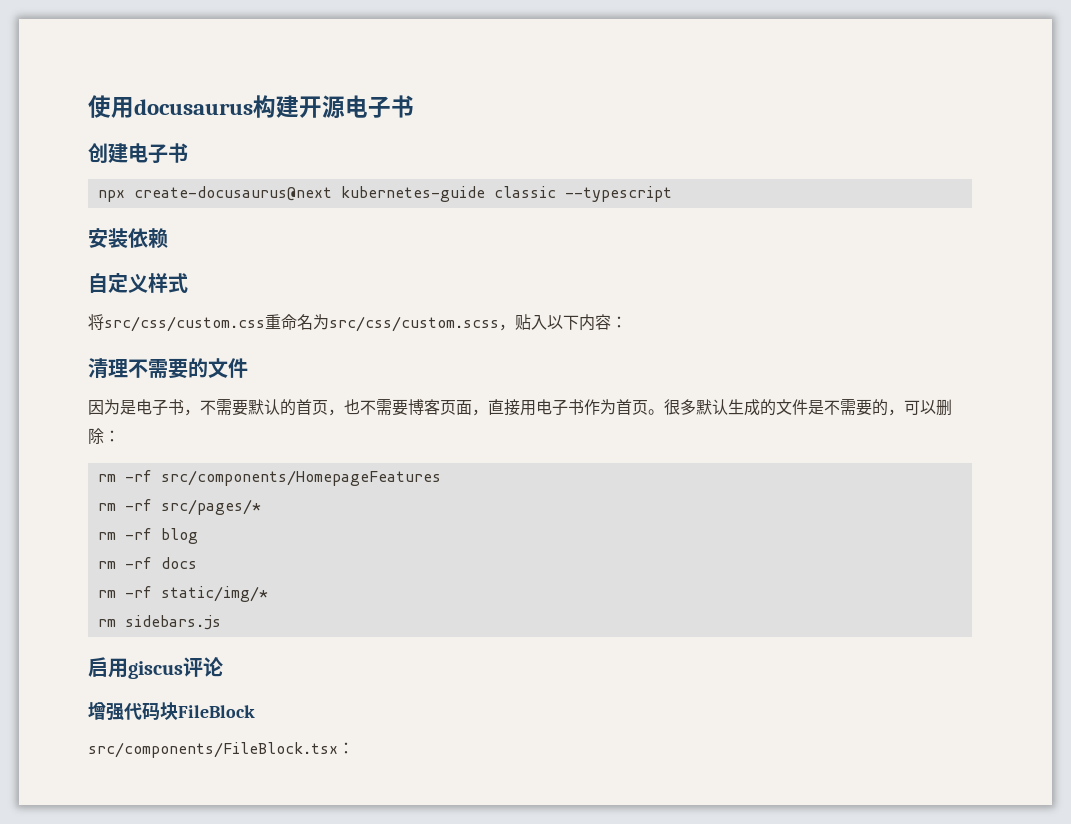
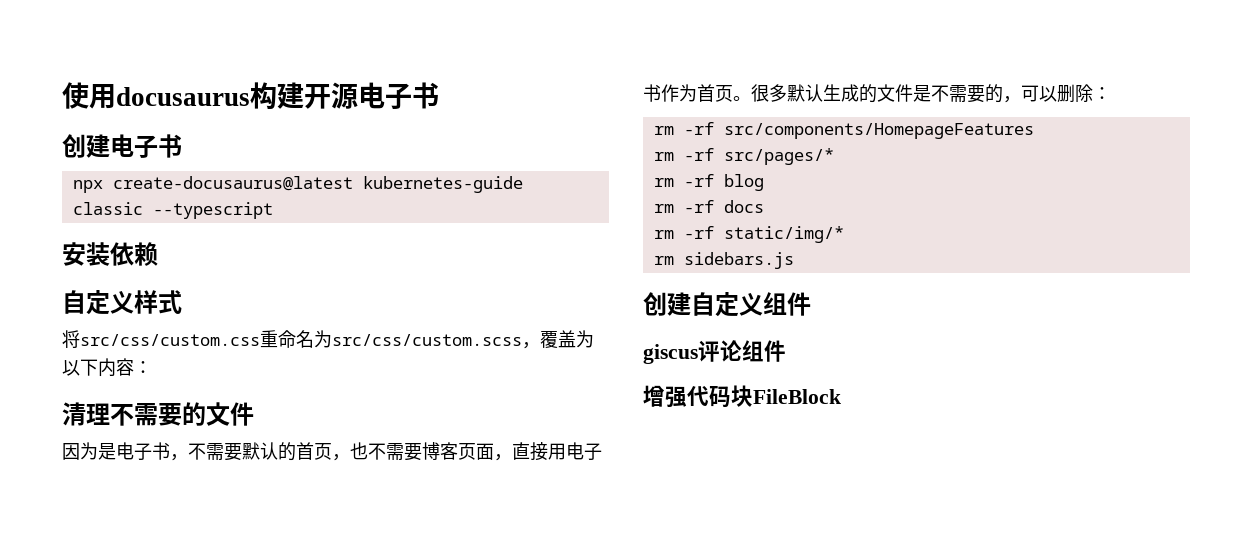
- npx create-docusaurus@next kubernetes-guide classic --typescript
+ npx create-docusaurus@latest kubernetes-guide classic --typescript
- 将src/css/custom.css重命名为src/css/custom.scss，贴入以下内容：
+ 将src/css/custom.css重命名为src/css/custom.scss，覆盖为以下内容：
- 启用giscus评论
+ 创建自定义组件
+ giscus评论组件
- src/components/FileBlock.tsx：

